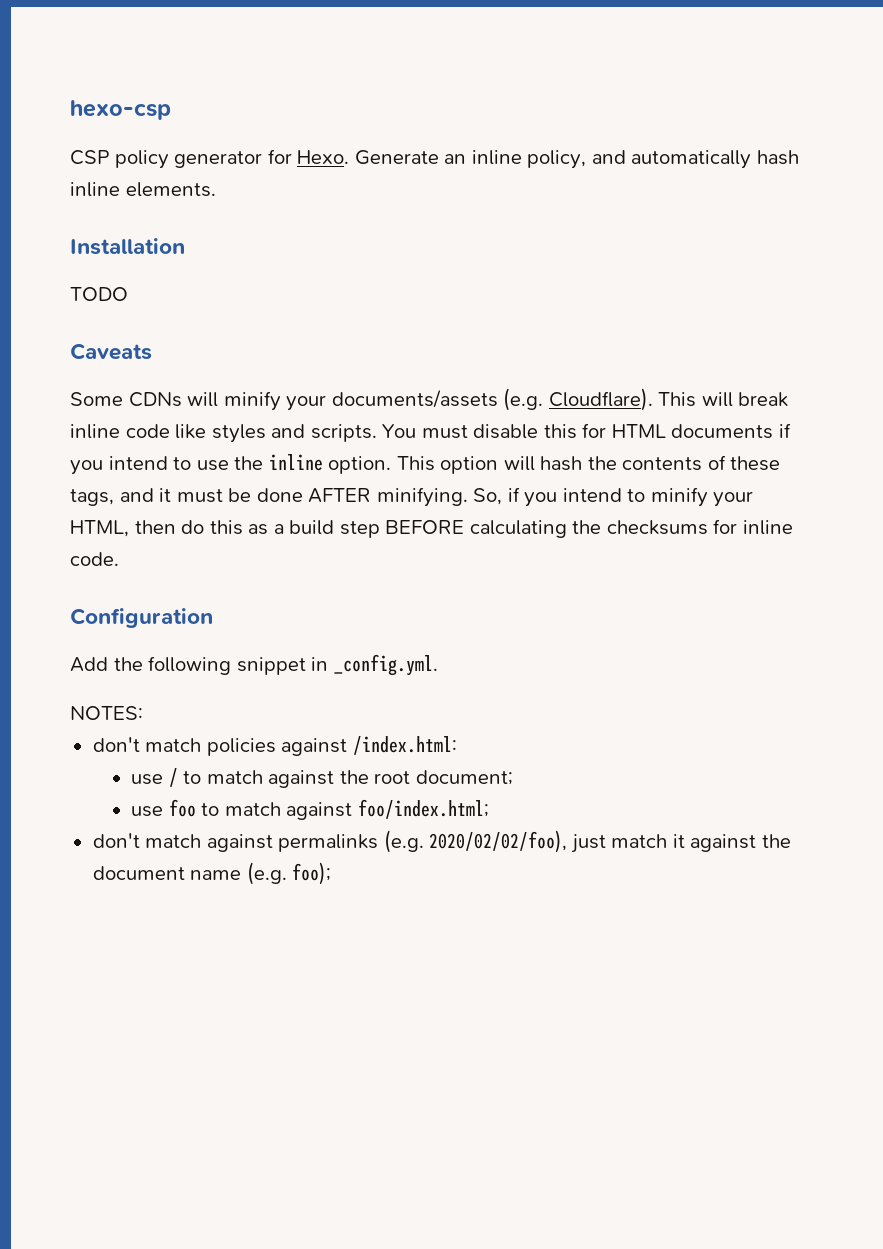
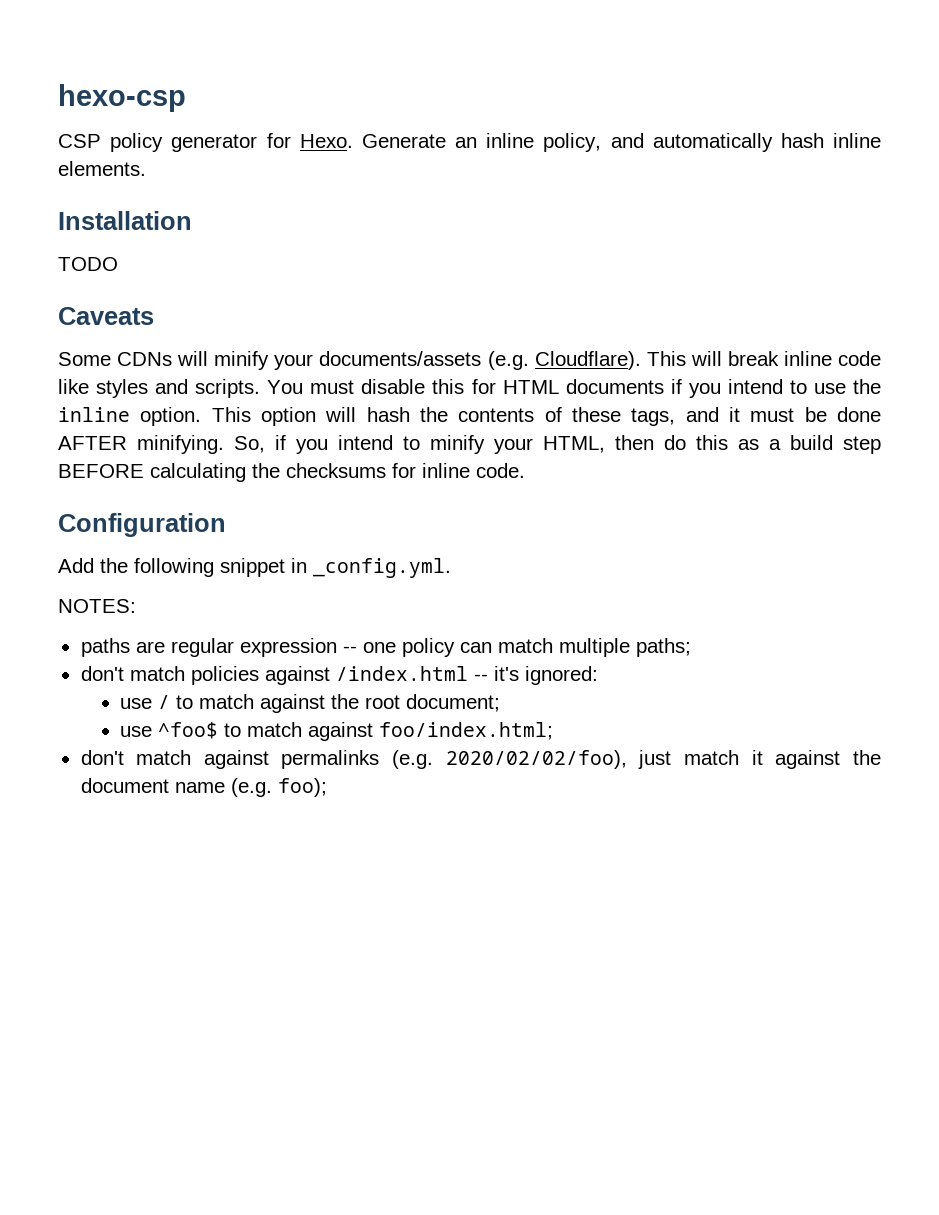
+ paths are regular expression -- one policy can match multiple paths;
- don't match policies against /index.html:
+ don't match policies against /index.html -- it's ignored:
- use foo to match against foo/index.html;
+ use ^foo$ to match against foo/index.html;

